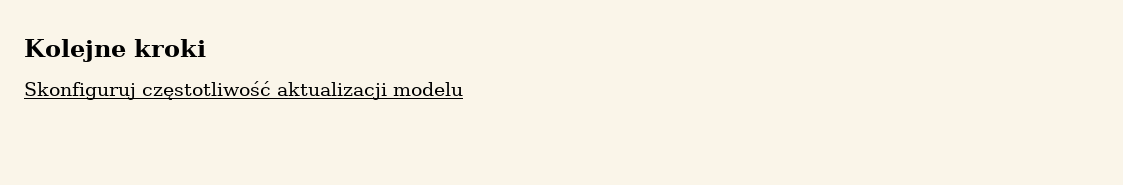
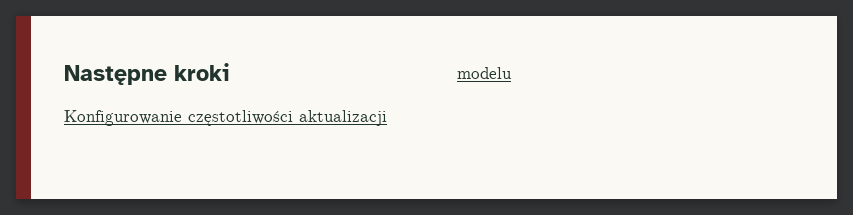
- Kolejne kroki
+ Następne kroki
- Skonfiguruj częstotliwość aktualizacji modelu
+ Konfigurowanie częstotliwości aktualizacji modelu

